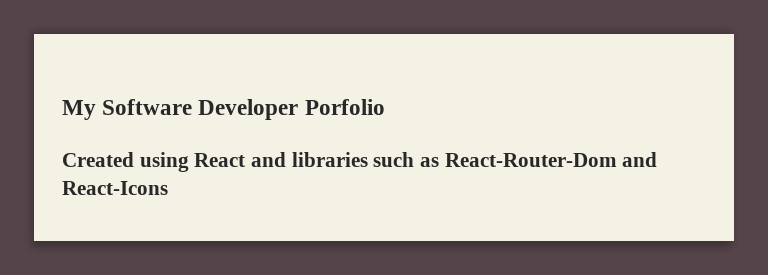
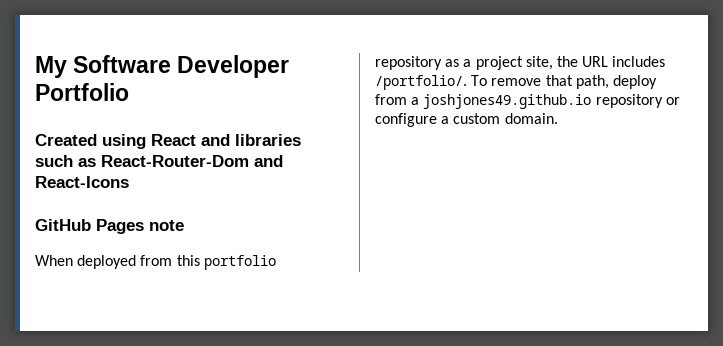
- My Software Developer Porfolio
+ My Software Developer Portfolio
+ GitHub Pages note
+ When deployed from this portfolio repository as a project site, the URL includes /portfolio/. To remove that path, deploy from a joshjones49.github.io repository or configure a custom domain.

